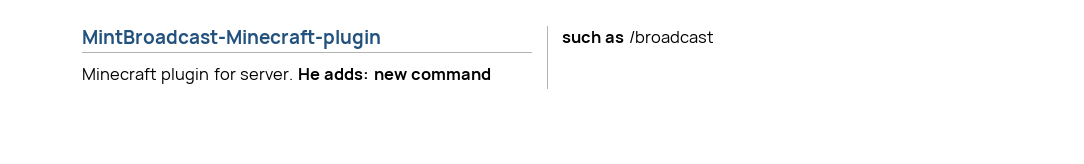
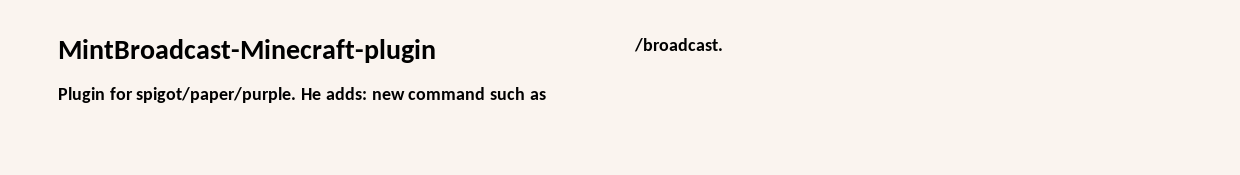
- Minecraft plugin for server.
+ Plugin for spigot/paper/purple.
- He adds: new command such as /broadcast
+ He adds: new command such as /broadcast.

